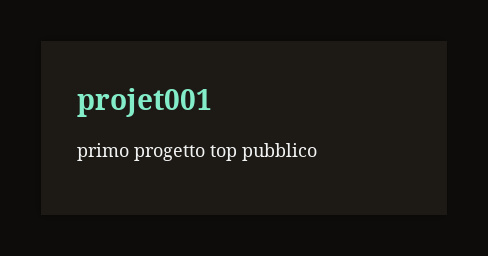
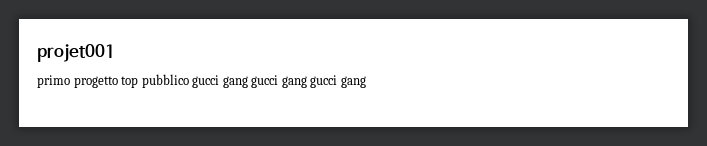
- primo progetto top pubblico
+ primo progetto top pubblico gucci gang gucci gang gucci gang

